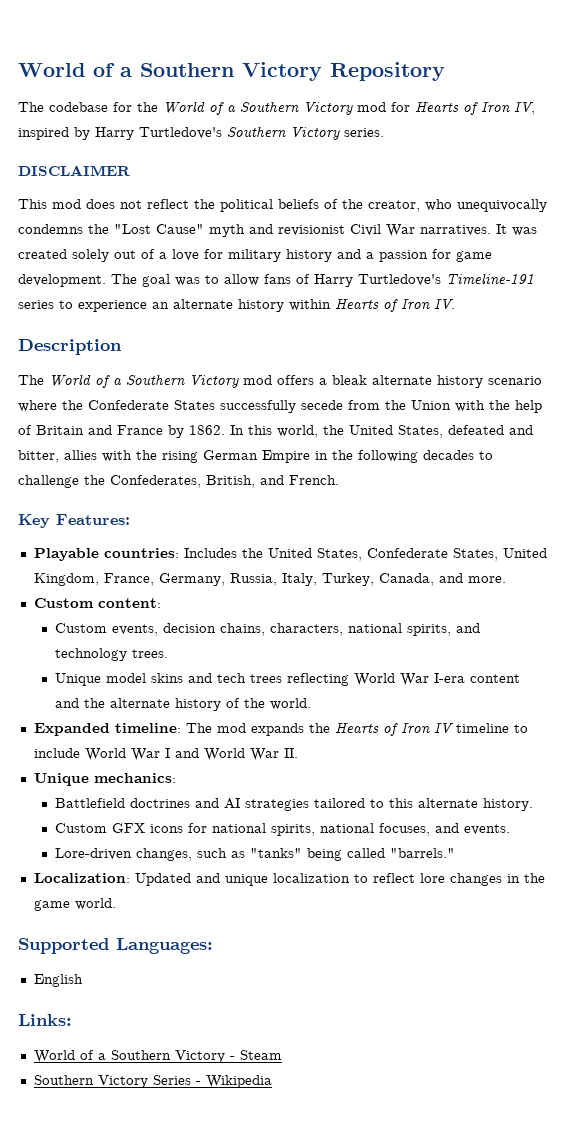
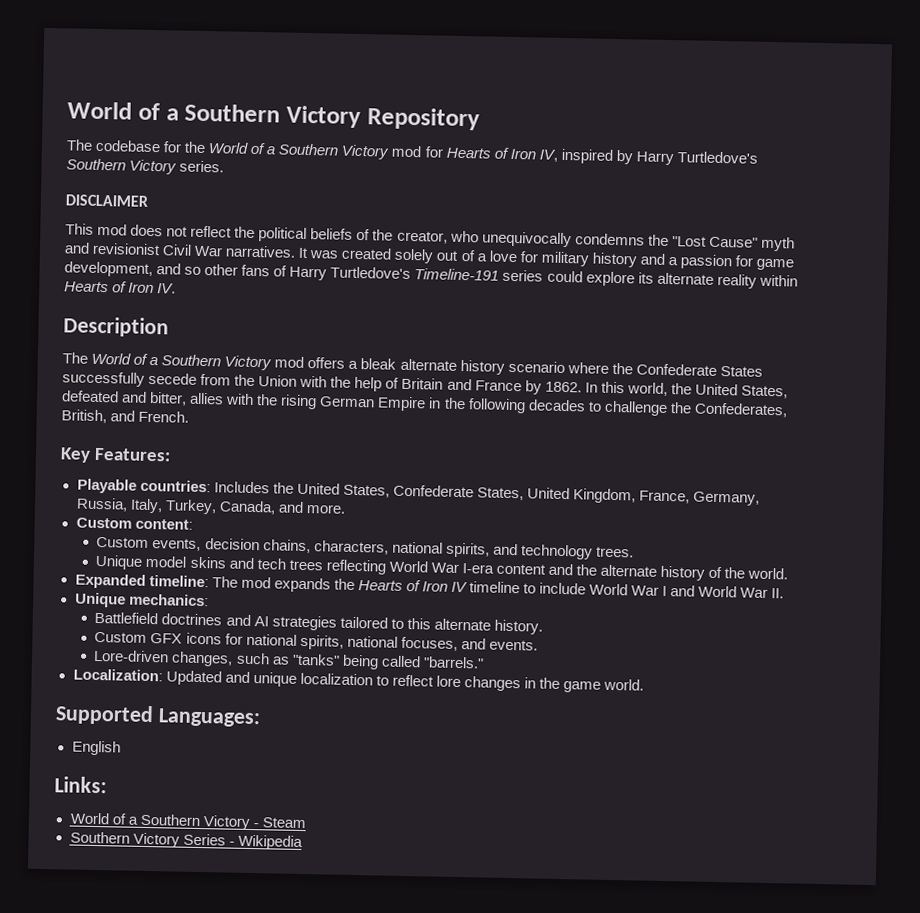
- It was created solely out of a love for military history and a passion for game development. The goal was to allow fans of Harry Turtledove's Timeline-191 series to experience an alternate history within Hearts of Iron IV.
+ It was created solely out of a love for military history and a passion for game development, and so other fans of Harry Turtledove's Timeline-191 series could explore its alternate reality within Hearts of Iron IV.

